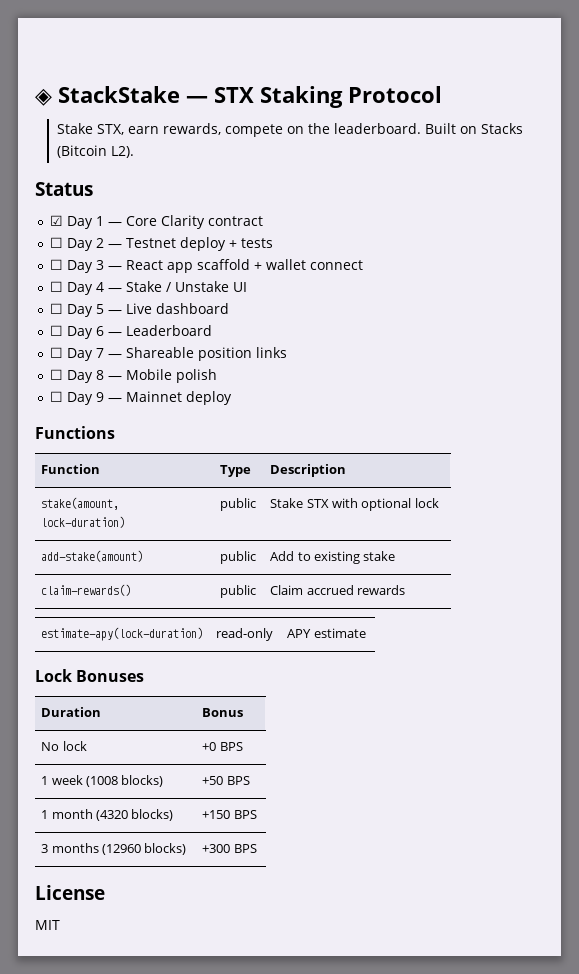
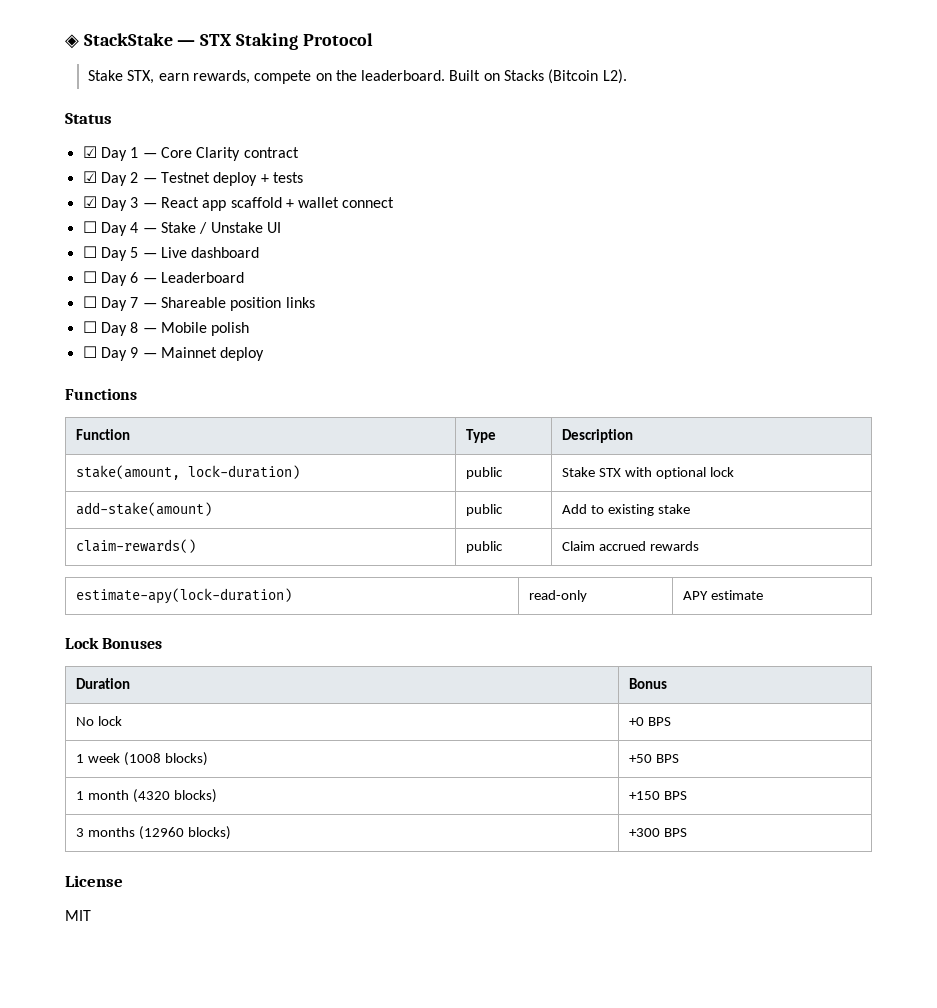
- ☐ Day 2 — Testnet deploy + tests
+ ☑ Day 2 — Testnet deploy + tests
- ☐ Day 3 — React app scaffold + wallet connect
+ ☑ Day 3 — React app scaffold + wallet connect

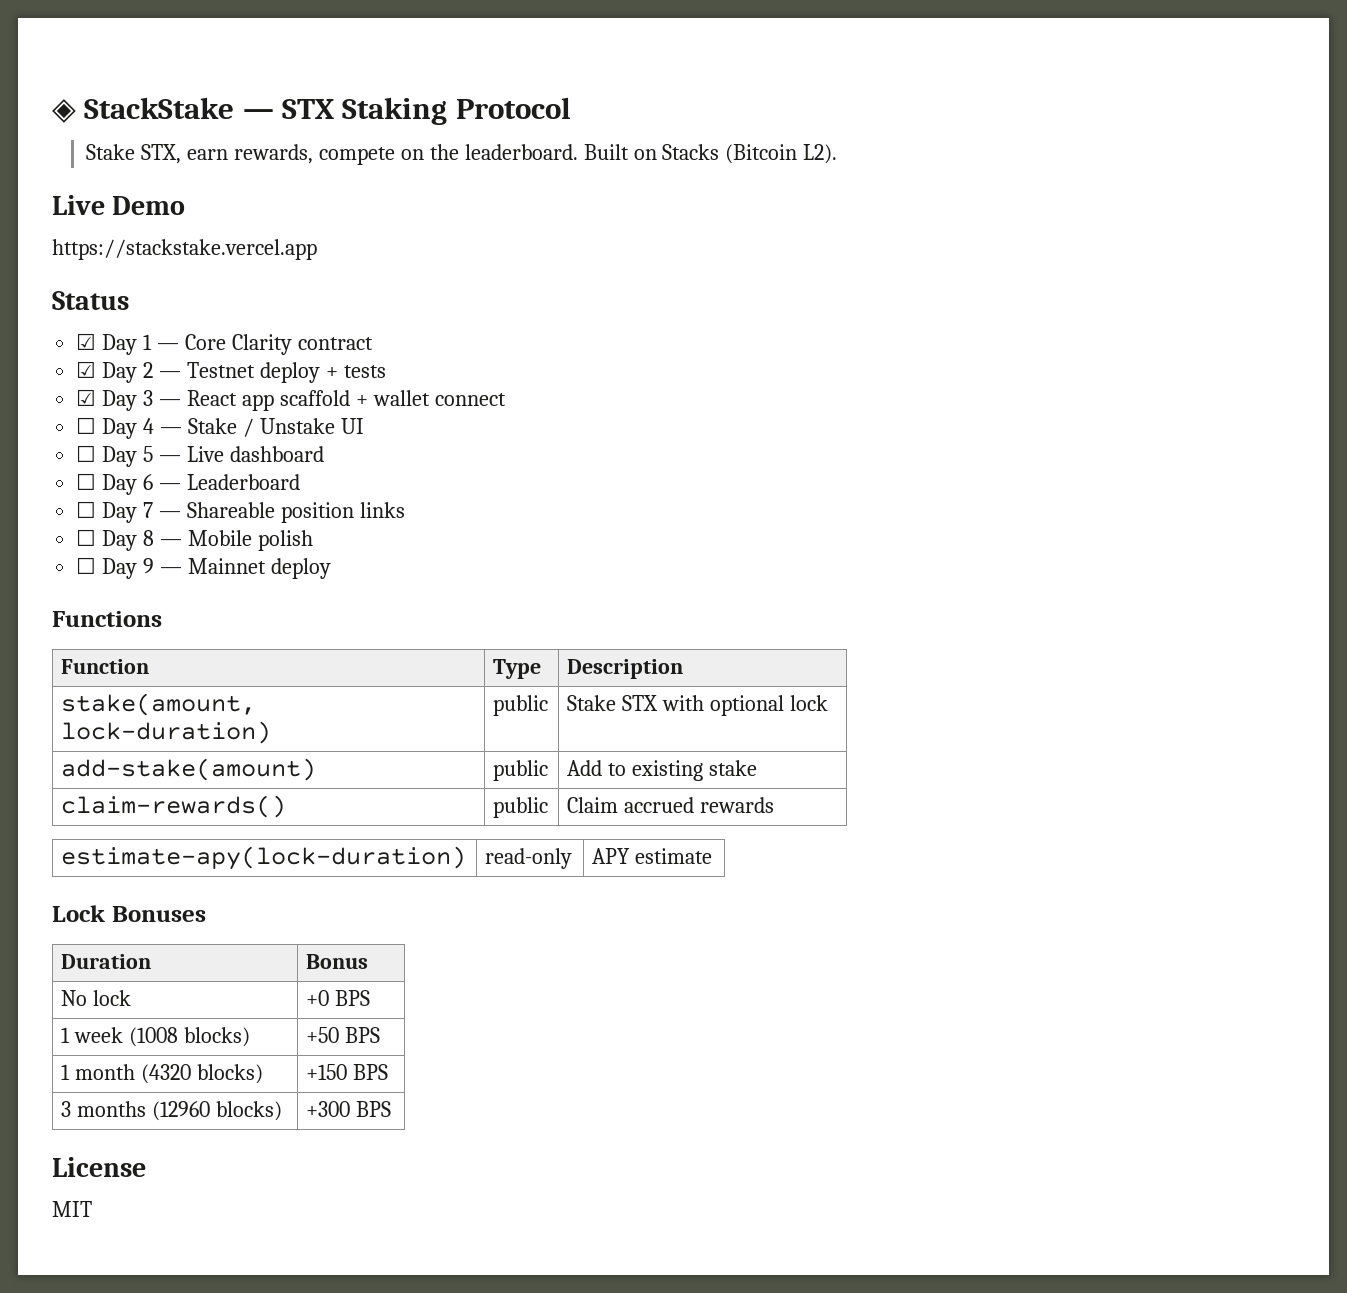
+ Live Demo
+ https://stackstake.vercel.app

